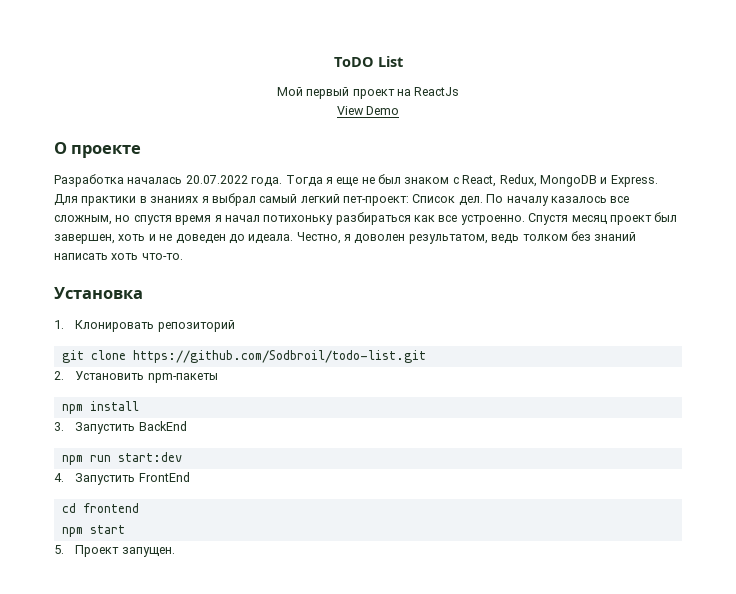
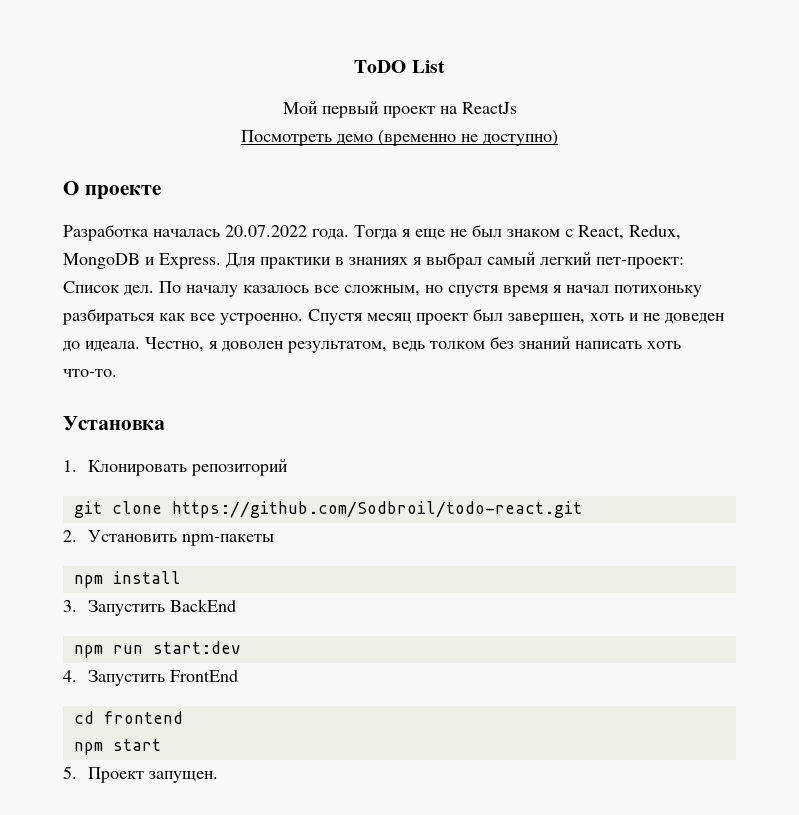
- View Demo
+ Посмотреть демо (временно не доступно)
- git clone https://github.com/Sodbroil/todo-list.git
+ git clone https://github.com/Sodbroil/todo-react.git

